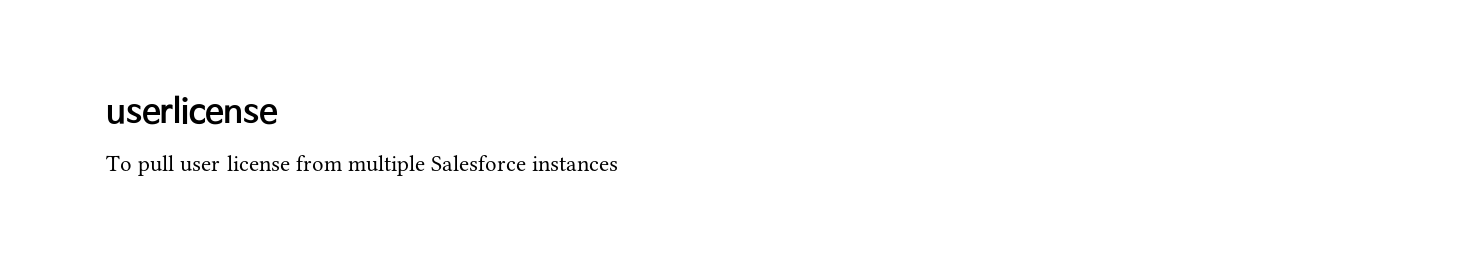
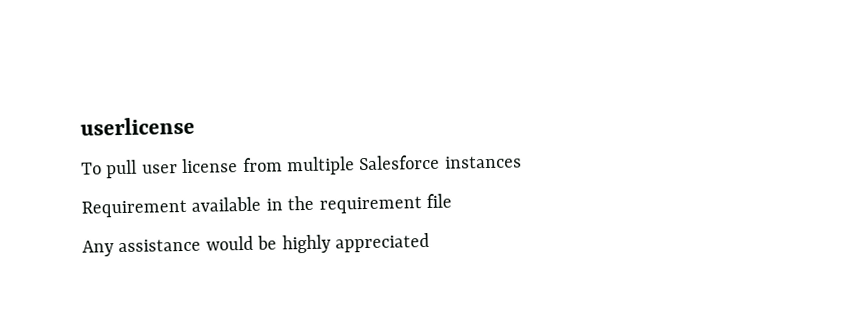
+ Requirement available in the requirement file
+ Any assistance would be highly appreciated

